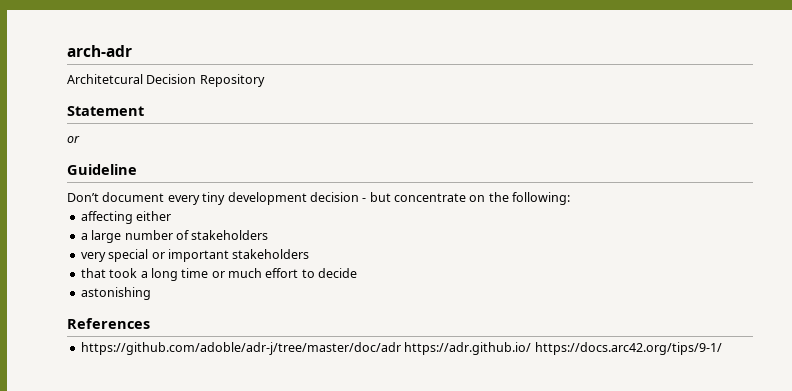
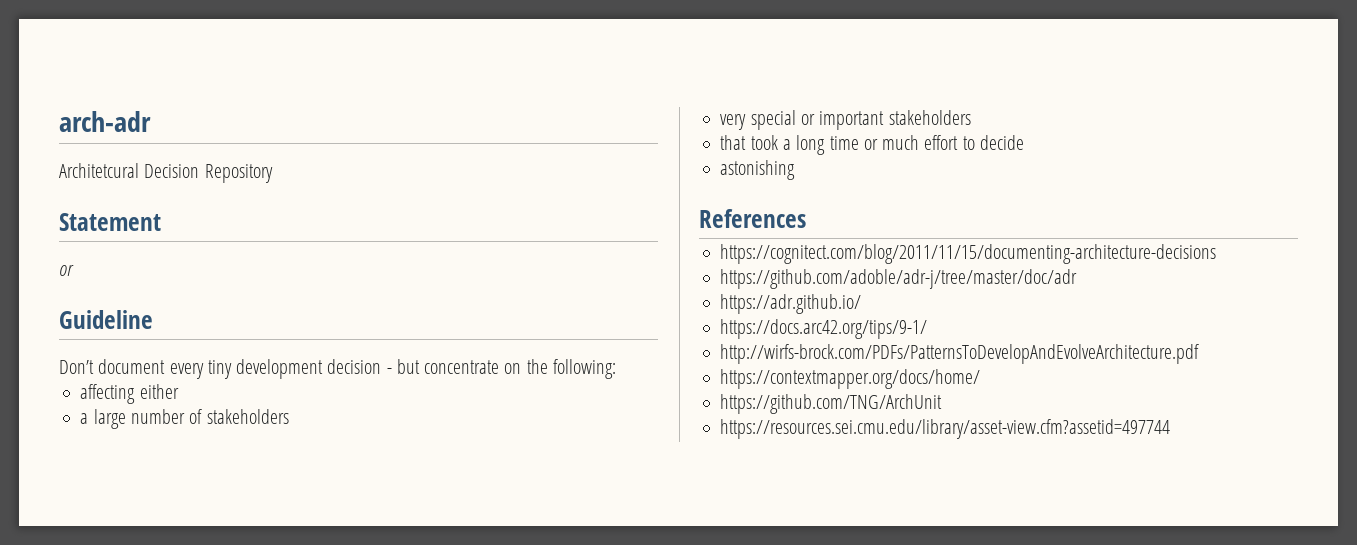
+ https://cognitect.com/blog/2011/11/15/documenting-architecture-decisions
- https://github.com/adoble/adr-j/tree/master/doc/adr https://adr.github.io/ https://docs.arc42.org/tips/9-1/
+ https://github.com/adoble/adr-j/tree/master/doc/adr
+ https://adr.github.io/
+ https://docs.arc42.org/tips/9-1/
+ http://wirfs-brock.com/PDFs/PatternsToDevelopAndEvolveArchitecture.pdf
+ https://contextmapper.org/docs/home/
+ https://github.com/TNG/ArchUnit
+ https://resources.sei.cmu.edu/library/asset-view.cfm?assetid=497744

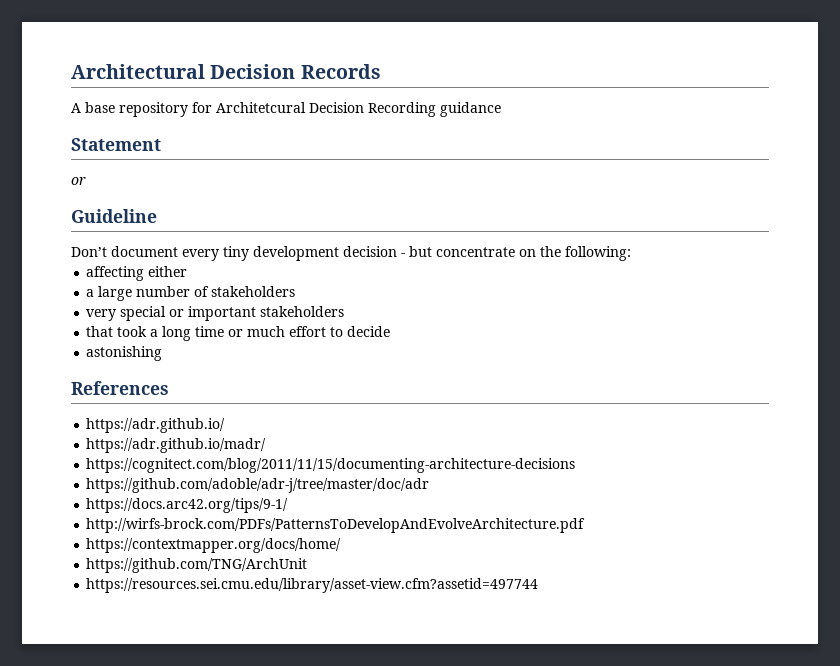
- arch-adr
- Architetcural Decision Repository
+ Architectural Decision Records
+ A base repository for Architetcural Decision Recording guidance
+ https://adr.github.io/
+ https://adr.github.io/madr/
- https://adr.github.io/

